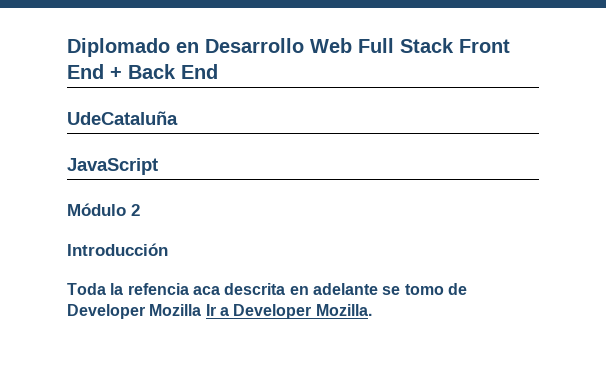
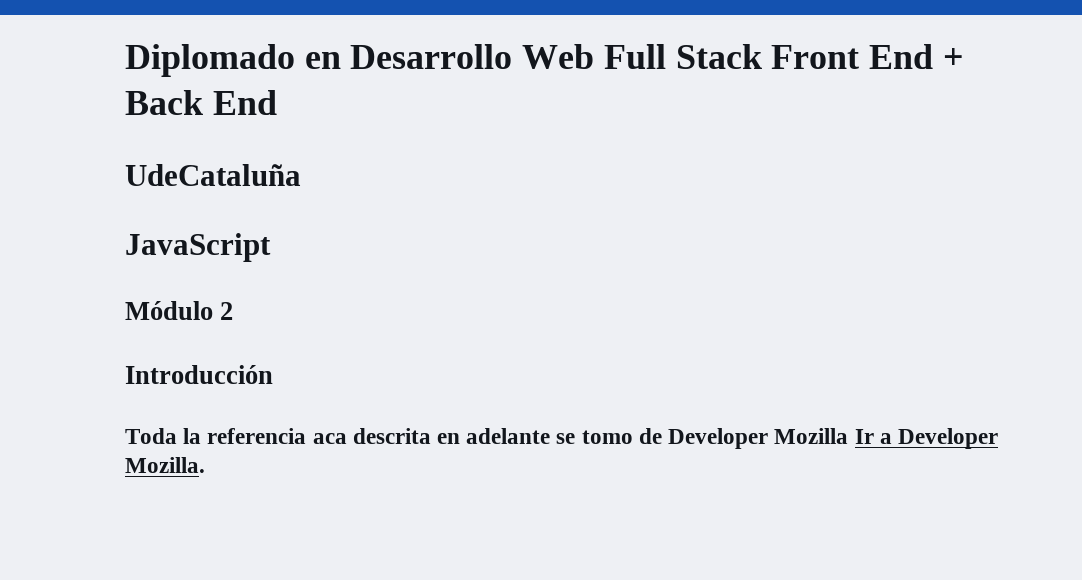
- Toda la refencia aca descrita en adelante se tomo de Developer Mozilla Ir a Developer Mozilla.
+ Toda la referencia aca descrita en adelante se tomo de Developer Mozilla Ir a Developer Mozilla.

